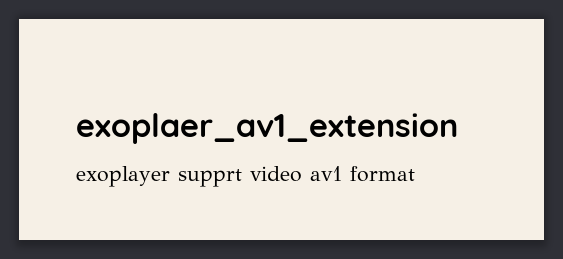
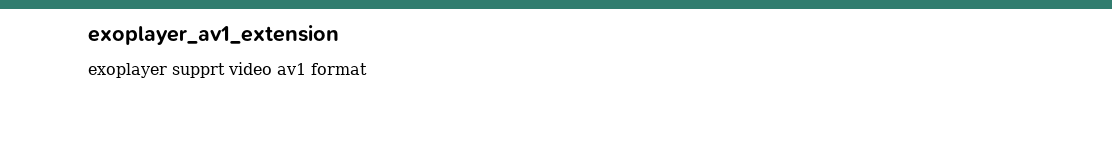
- exoplaer_av1_extension
+ exoplayer_av1_extension

